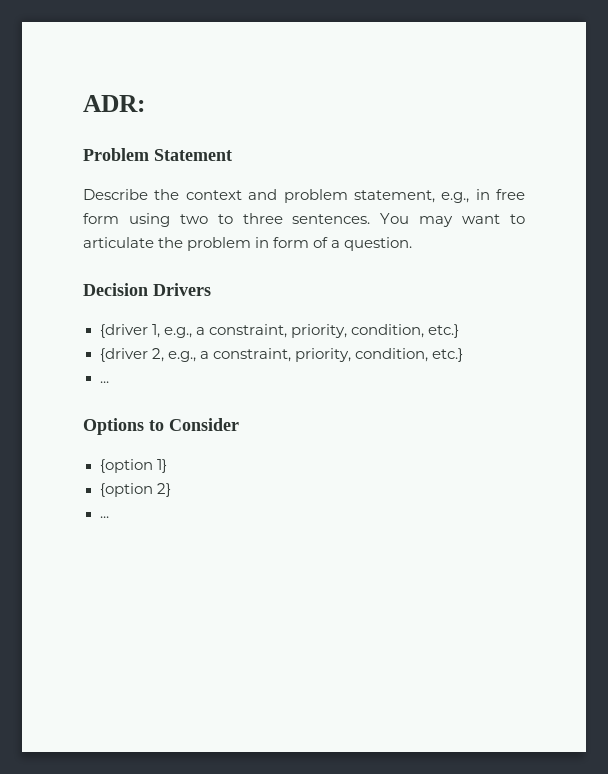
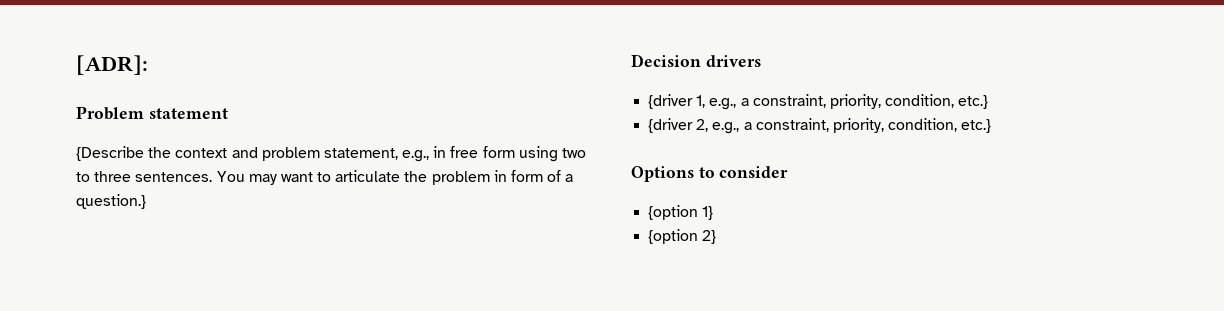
- ADR:
+ [ADR]:
- Problem Statement
- Describe the context and problem statement, e.g., in free form using two to three sentences.
+ Problem statement
+ {Describe the context and problem statement, e.g., in free form using two to three sentences.
- You may want to articulate the problem in form of a question.
+ You may want to articulate the problem in form of a question.}
- Decision Drivers
+ Decision drivers
  {driver 2, e.g., a constraint, priority, condition, etc.}
- ...
- Options to Consider
+ Options to consider
  {option 2}
- ...

